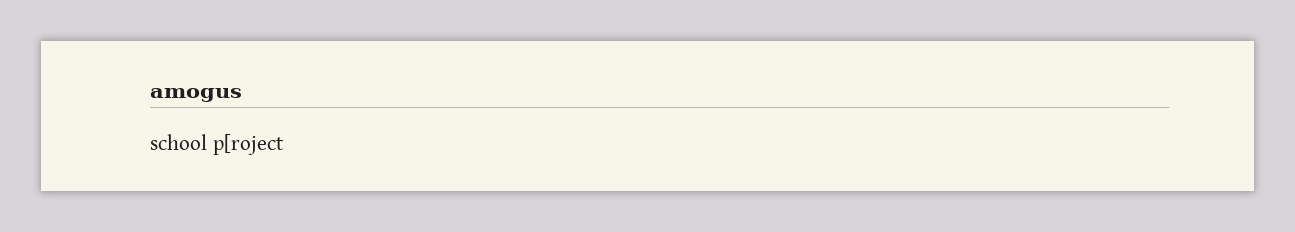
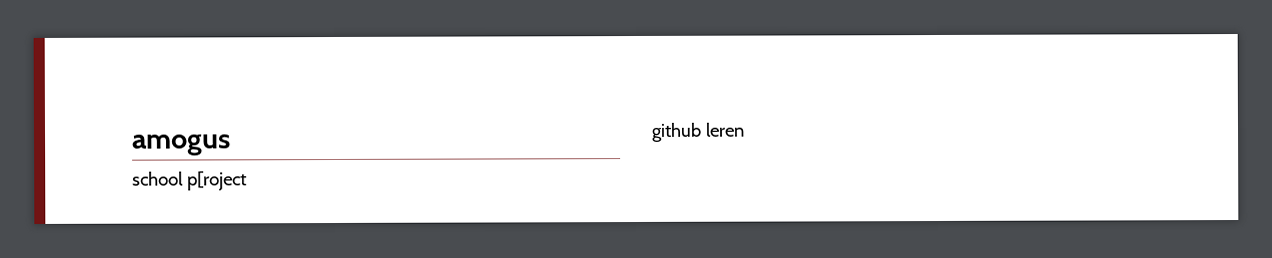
+ github leren

